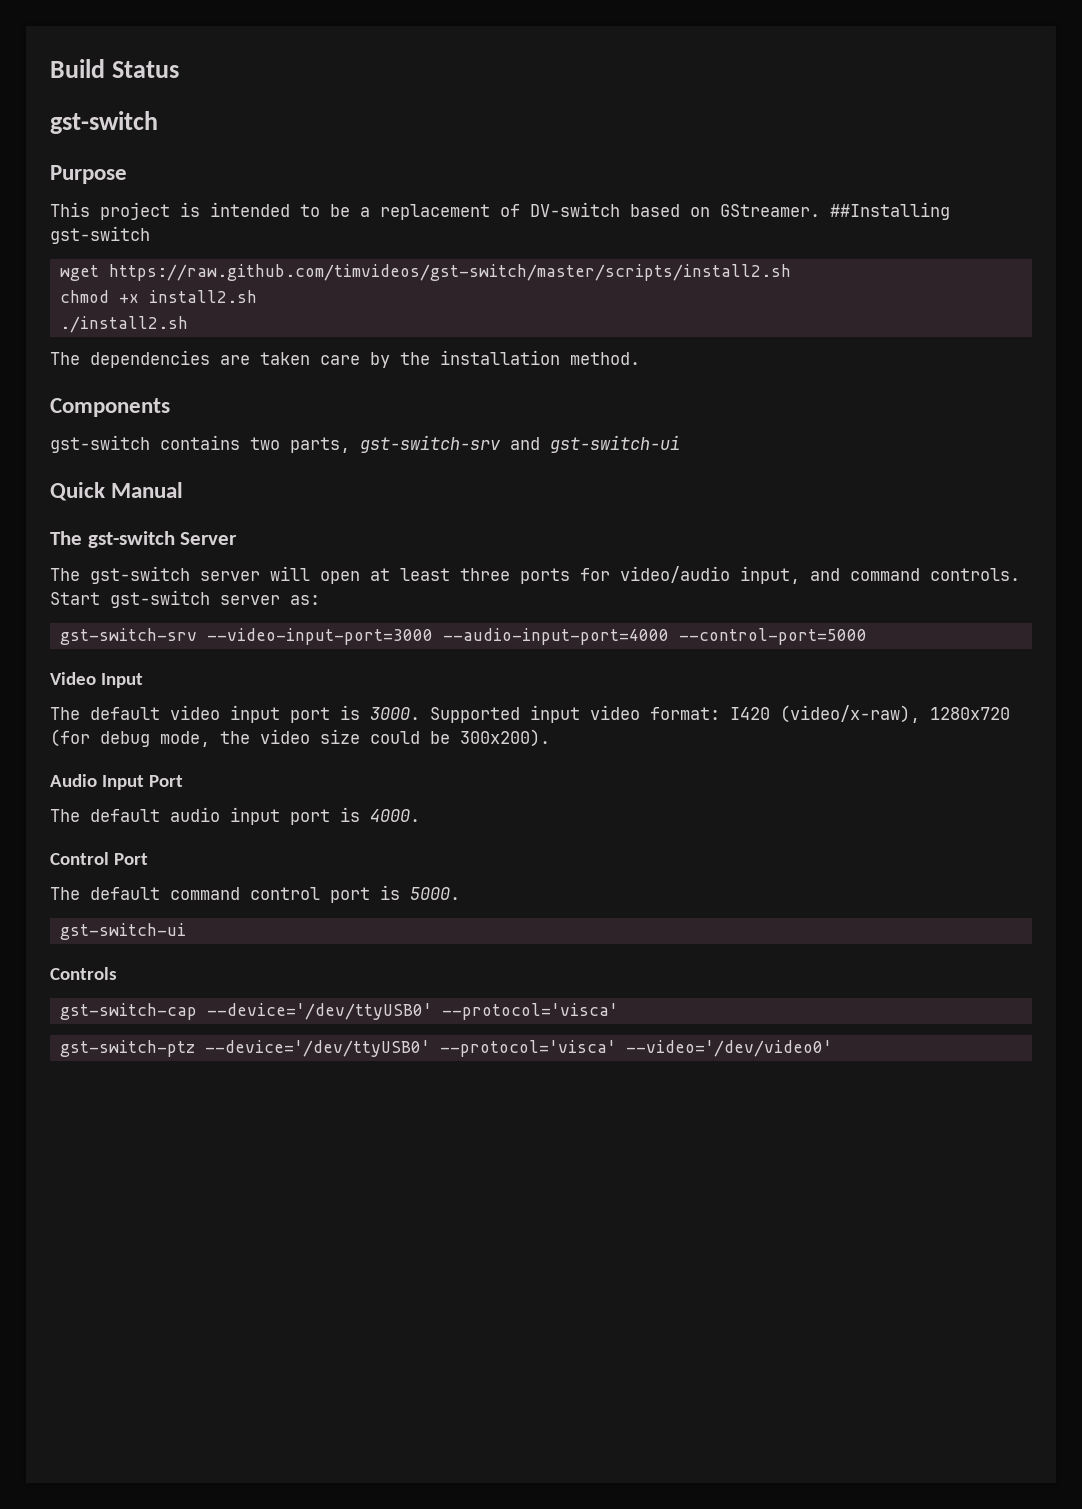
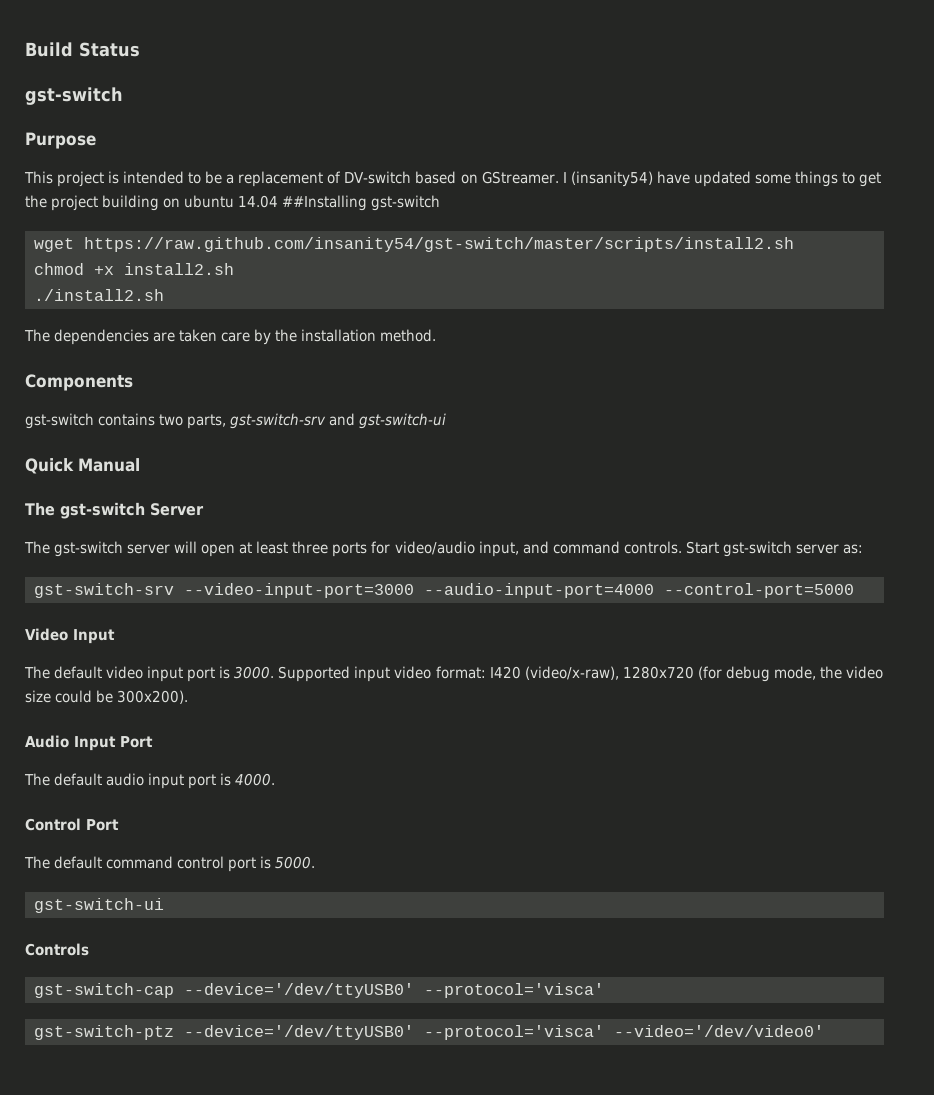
- ##Installing gst-switch
+ I (insanity54) have updated some things to get the project building on ubuntu 14.04 ##Installing gst-switch
- wget https://raw.github.com/timvideos/gst-switch/master/scripts/install2.sh
+ wget https://raw.github.com/insanity54/gst-switch/master/scripts/install2.sh

